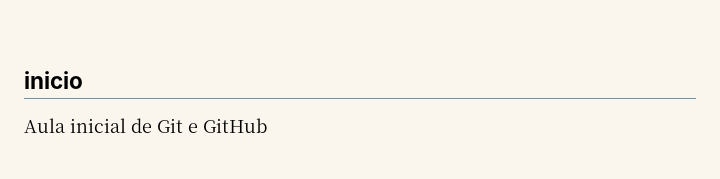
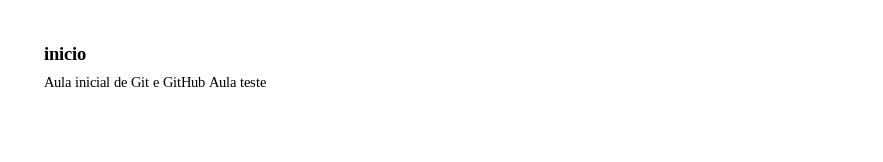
- Aula inicial de Git e GitHub
+ Aula inicial de Git e GitHub Aula teste

